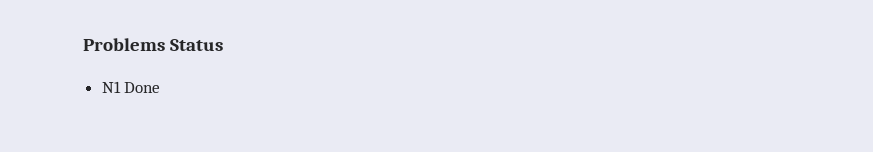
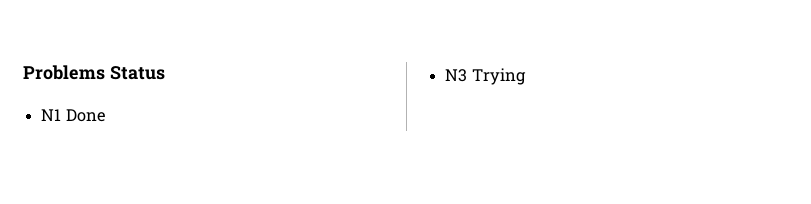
+ N3 Trying

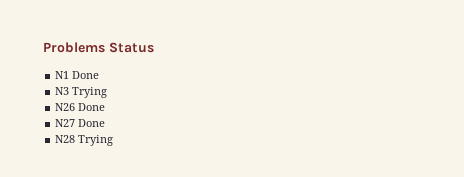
+ N26 Done
+ N27 Done
+ N28 Trying

